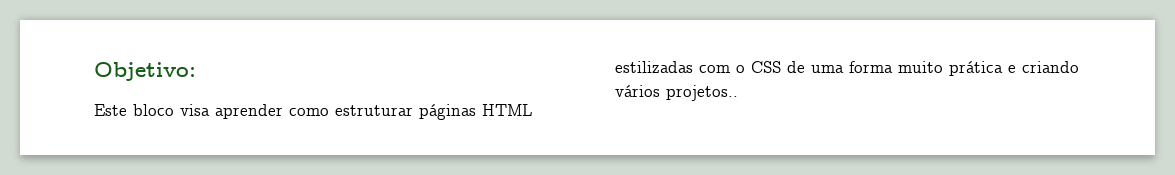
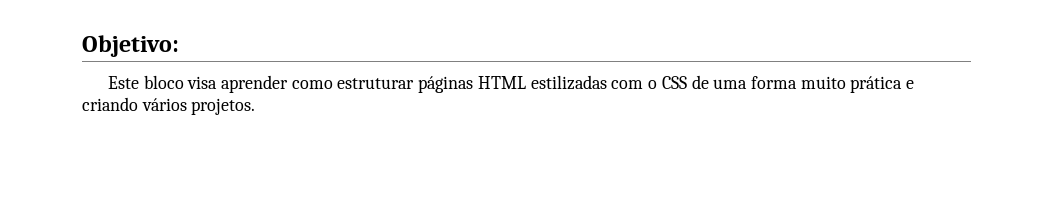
- Este bloco visa aprender como estruturar páginas HTML estilizadas com o CSS de uma forma muito prática e criando vários projetos..
+ Este bloco visa aprender como estruturar páginas HTML estilizadas com o CSS de uma forma muito prática e criando vários projetos.

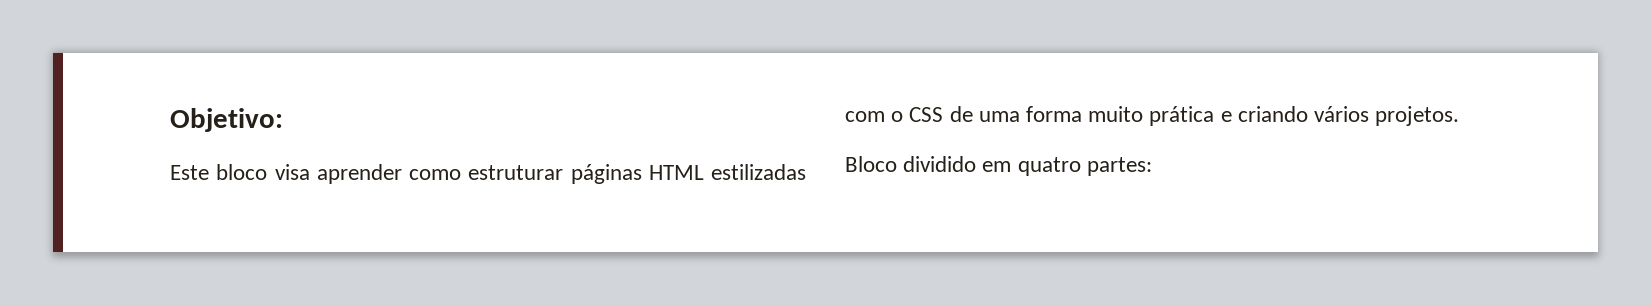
+ Bloco dividido em quatro partes:

